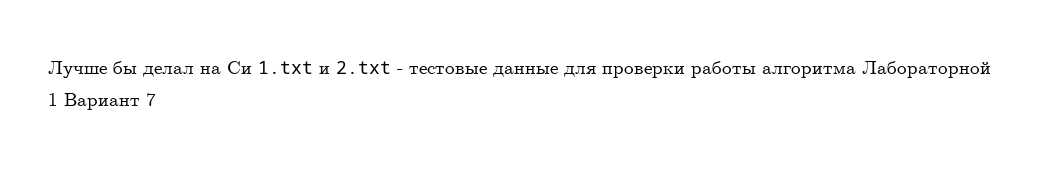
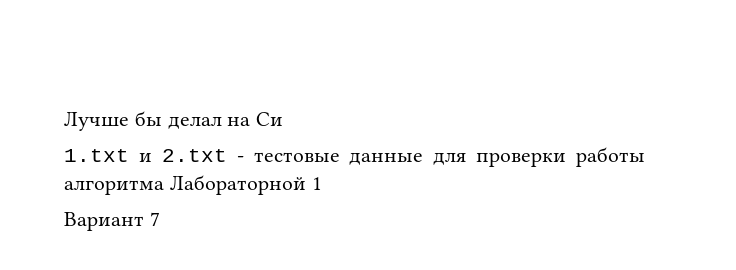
- Лучше бы делал на Си 1.txt и 2.txt - тестовые данные для проверки работы алгоритма Лабораторной 1 Вариант 7
+ Лучше бы делал на Си
+ 1.txt и 2.txt - тестовые данные для проверки работы алгоритма Лабораторной 1
+ Вариант 7

